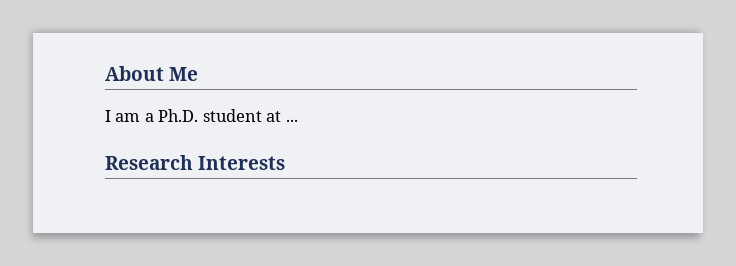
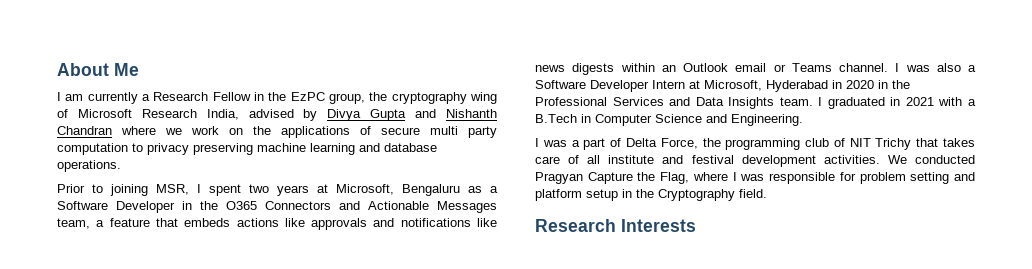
- I am a Ph.D. student at ...
+ I am currently a Research Fellow in the EzPC group, the cryptography wing of Microsoft Research India, advised by Divya Gupta and Nishanth Chandran where we work on the applications of secure multi party computation to privacy preserving machine learning and database operations.
+ Prior to joining MSR, I spent two years at Microsoft, Bengaluru as a Software Developer in the O365 Connectors and Actionable Messages team, a feature that embeds actions like approvals and notifications like news digests within an Outlook email or Teams channel. I was also a Software Developer Intern at Microsoft, Hyderabad in 2020 in the Professional Services and Data Insights team. I graduated in 2021 with a B.Tech in Computer Science and Engineering.
+ I was a part of Delta Force, the programming club of NIT Trichy that takes care of all institute and festival development activities. We conducted Pragyan Capture the Flag, where I was responsible for problem setting and platform setup in the Cryptography field.

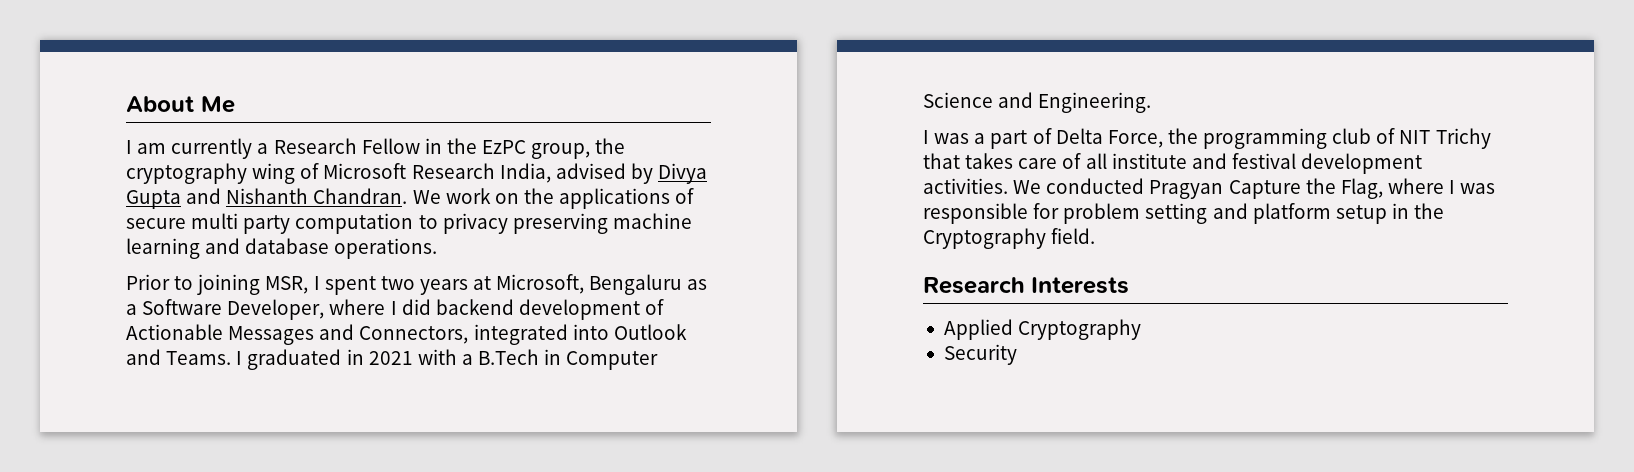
- I am currently a Research Fellow in the EzPC group, the cryptography wing of Microsoft Research India, advised by Divya Gupta and Nishanth Chandran where we work on the applications of secure multi party computation to privacy preserving machine learning and database operations.
+ I am currently a Research Fellow in the EzPC group, the cryptography wing of Microsoft Research India, advised by Divya Gupta and Nishanth Chandran. We work on the applications of secure multi party computation to privacy preserving machine learning and database operations.
- Prior to joining MSR, I spent two years at Microsoft, Bengaluru as a Software Developer in the O365 Connectors and Actionable Messages team, a feature that embeds actions like approvals and notifications like news digests within an Outlook email or Teams channel. I was also a Software Developer Intern at Microsoft, Hyderabad in 2020 in the Professional Services and Data Insights team.
+ Prior to joining MSR, I spent two years at Microsoft, Bengaluru as a Software Developer, where I did backend development of Actionable Messages and Connectors, integrated into Outlook and Teams.
+ Applied Cryptography
+ Security

